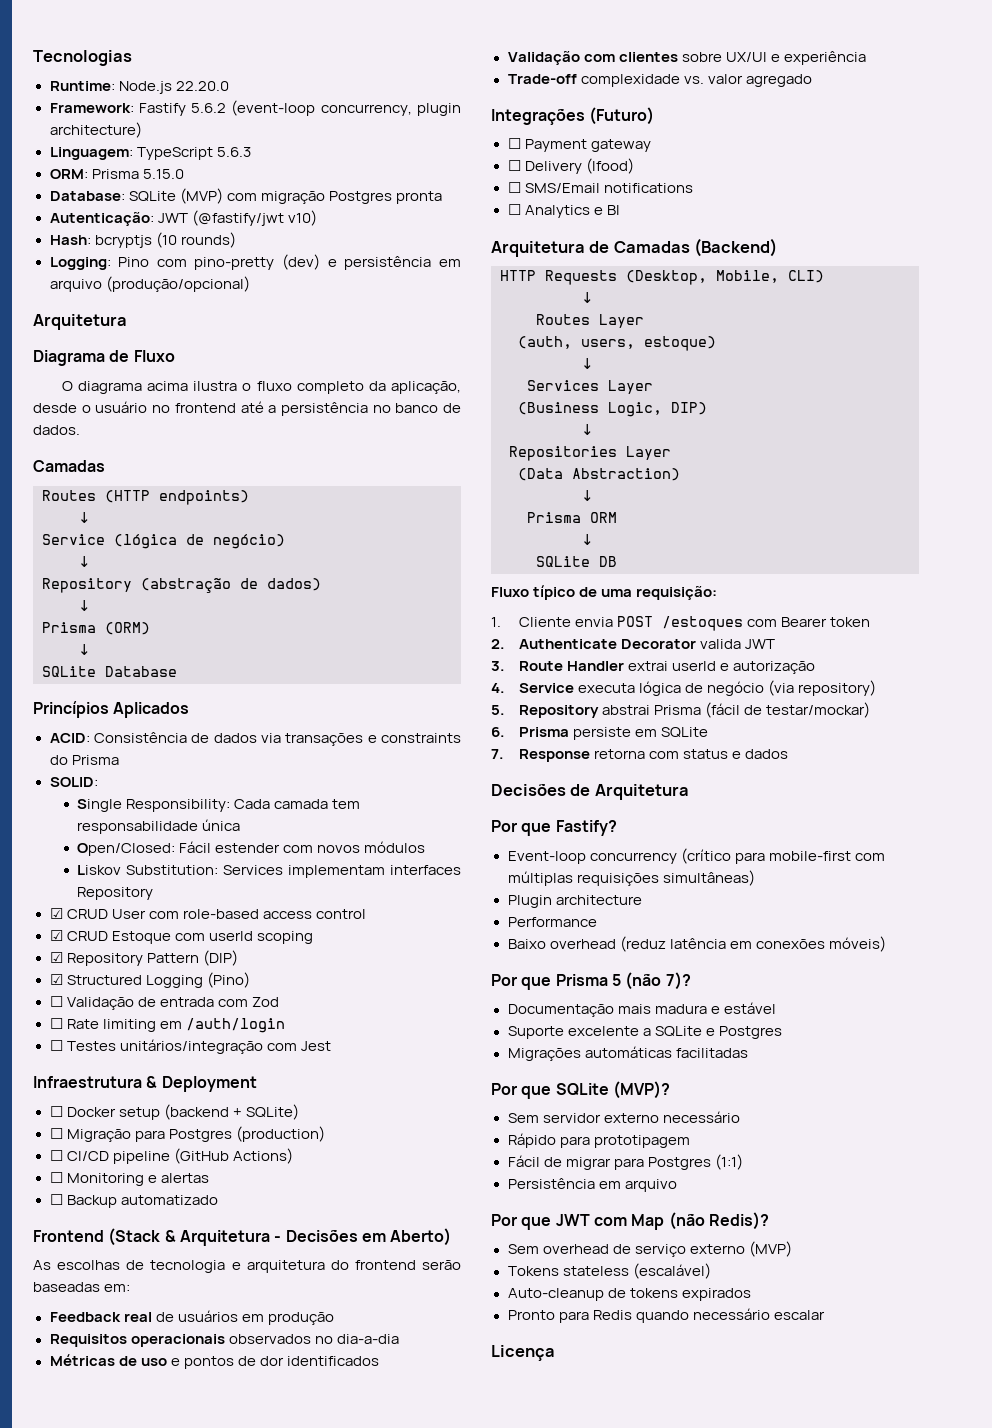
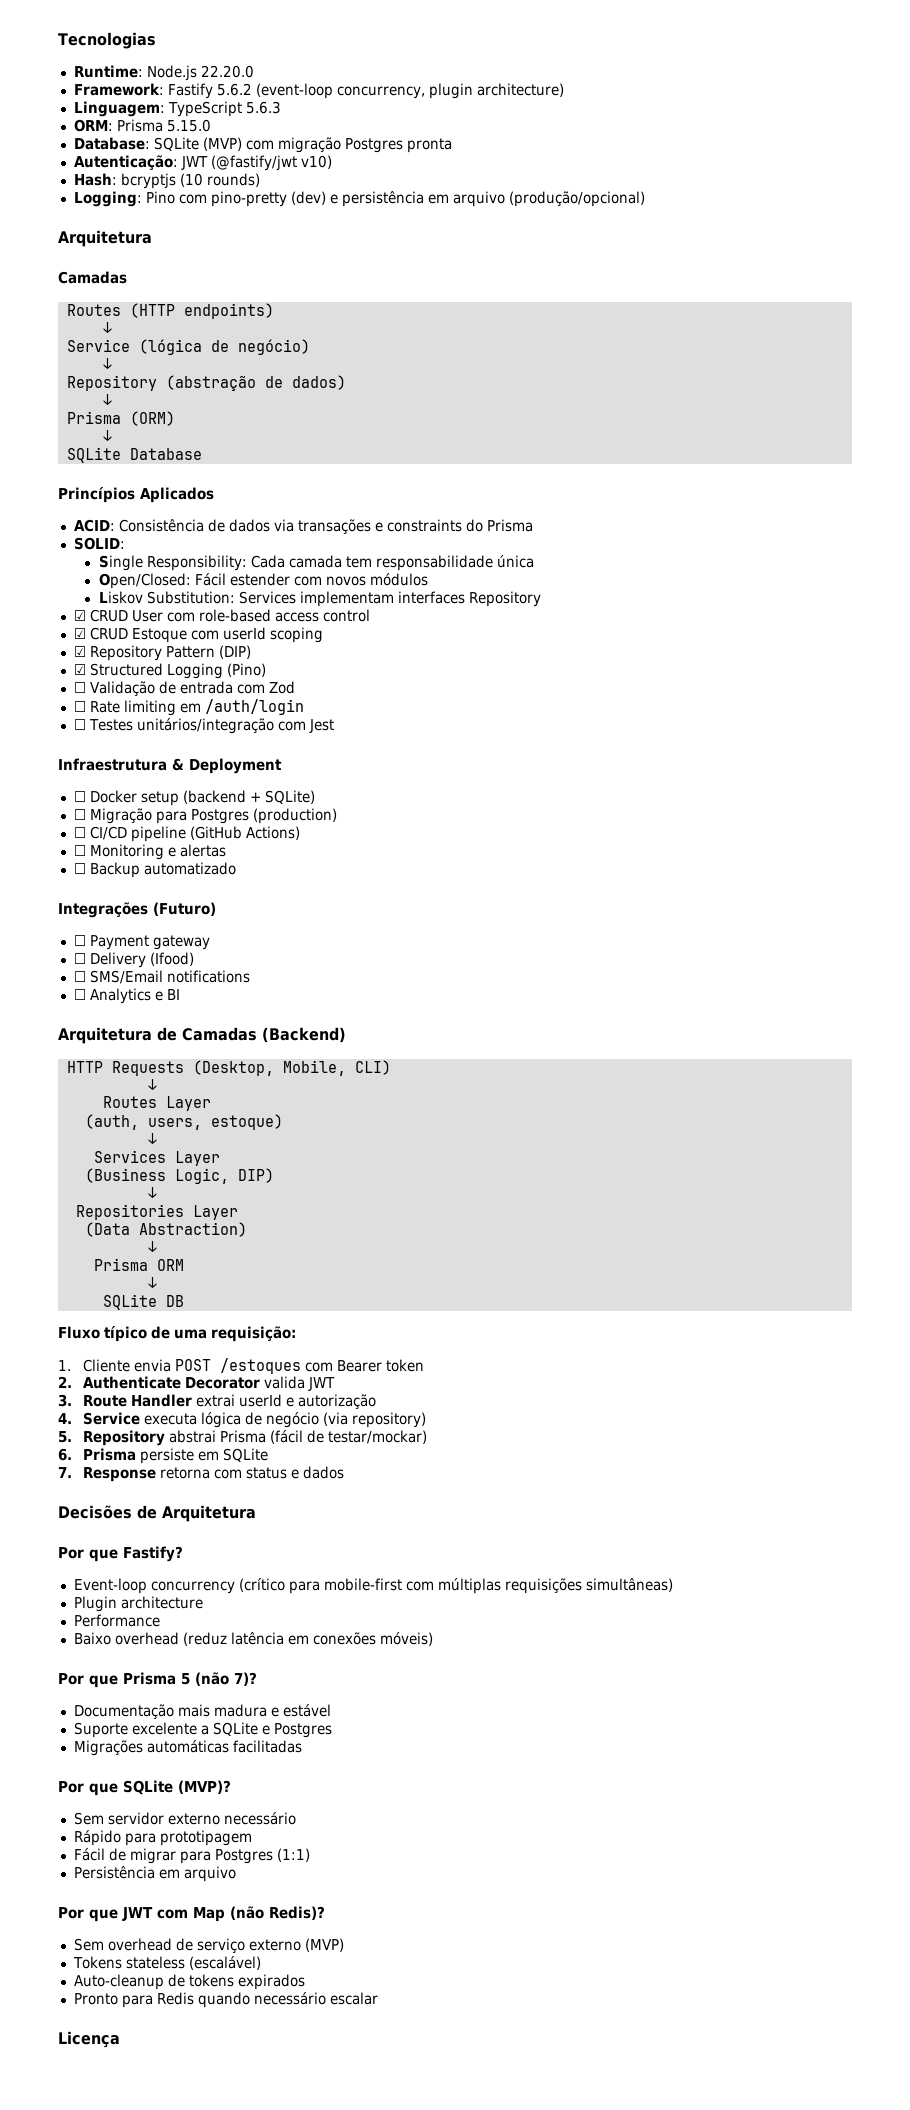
- Diagrama de Fluxo
- O diagrama acima ilustra o fluxo completo da aplicação, desde o usuário no frontend até a persistência no banco de dados.
- Frontend (Stack & Arquitetura - Decisões em Aberto)
- As escolhas de tecnologia e arquitetura do frontend serão baseadas em:
- Feedback real de usuários em produção
- Requisitos operacionais observados no dia-a-dia
- Métricas de uso e pontos de dor identificados
- Validação com clientes sobre UX/UI e experiência
- Trade-off complexidade vs. valor agregado

